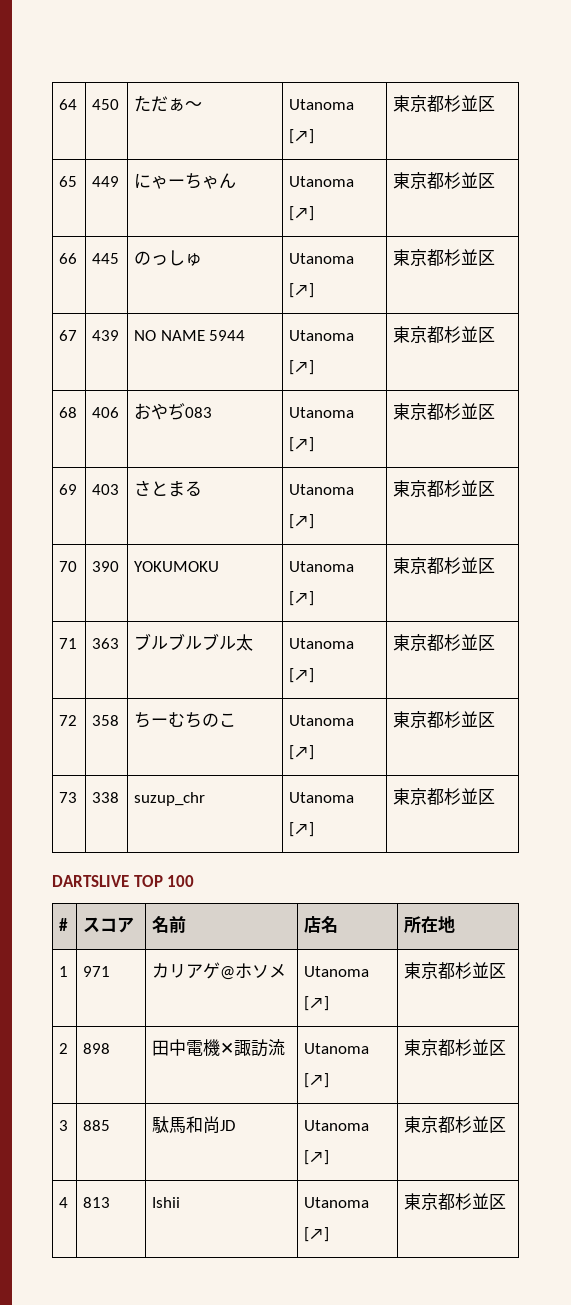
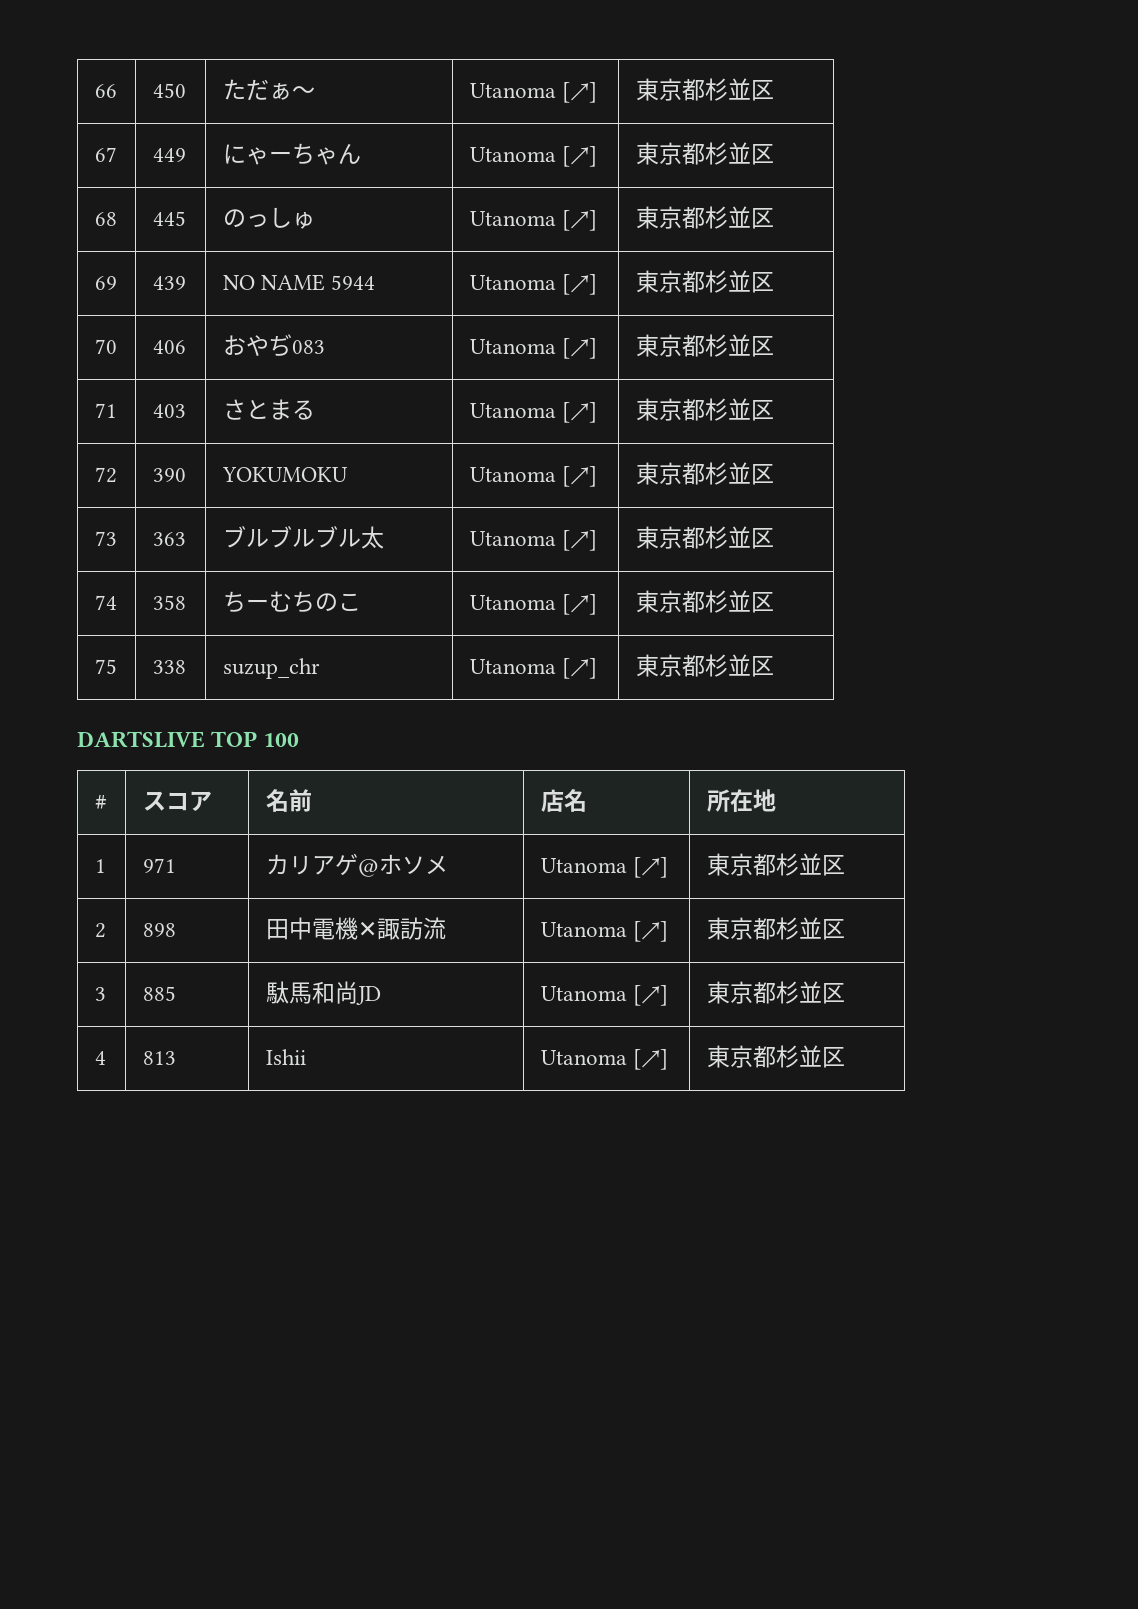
- 64 | 450 | ただぁ〜 | Utanoma [↗] | 東京都杉並区
+ 66 | 450 | ただぁ〜 | Utanoma [↗] | 東京都杉並区
- 65 | 449 | にゃーちゃん | Utanoma [↗] | 東京都杉並区
+ 67 | 449 | にゃーちゃん | Utanoma [↗] | 東京都杉並区
- 66 | 445 | のっしゅ | Utanoma [↗] | 東京都杉並区
+ 68 | 445 | のっしゅ | Utanoma [↗] | 東京都杉並区
- 67 | 439 | NO NAME 5944 | Utanoma [↗] | 東京都杉並区
+ 69 | 439 | NO NAME 5944 | Utanoma [↗] | 東京都杉並区
- 68 | 406 | おやぢ083 | Utanoma [↗] | 東京都杉並区
+ 70 | 406 | おやぢ083 | Utanoma [↗] | 東京都杉並区
- 69 | 403 | さとまる | Utanoma [↗] | 東京都杉並区
+ 71 | 403 | さとまる | Utanoma [↗] | 東京都杉並区
- 70 | 390 | YOKUMOKU | Utanoma [↗] | 東京都杉並区
+ 72 | 390 | YOKUMOKU | Utanoma [↗] | 東京都杉並区
- 71 | 363 | ブルブルブル太 | Utanoma [↗] | 東京都杉並区
+ 73 | 363 | ブルブルブル太 | Utanoma [↗] | 東京都杉並区
- 72 | 358 | ちーむちのこ | Utanoma [↗] | 東京都杉並区
+ 74 | 358 | ちーむちのこ | Utanoma [↗] | 東京都杉並区
- 73 | 338 | suzup_chr | Utanoma [↗] | 東京都杉並区
+ 75 | 338 | suzup_chr | Utanoma [↗] | 東京都杉並区

